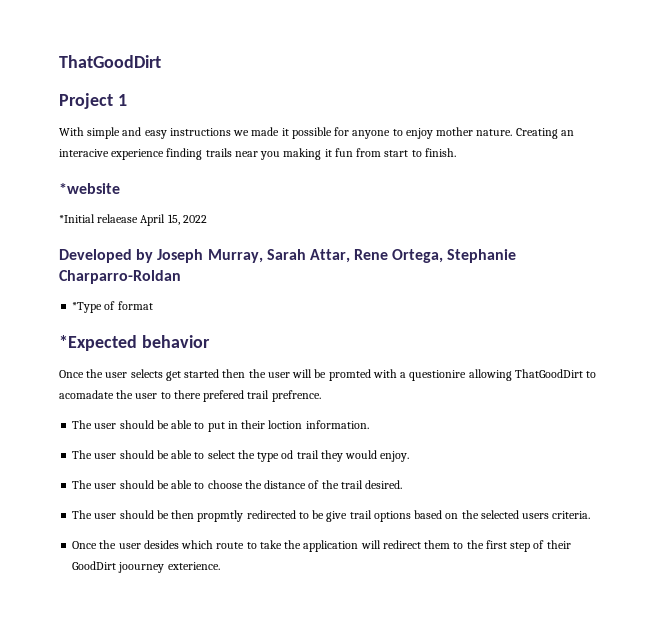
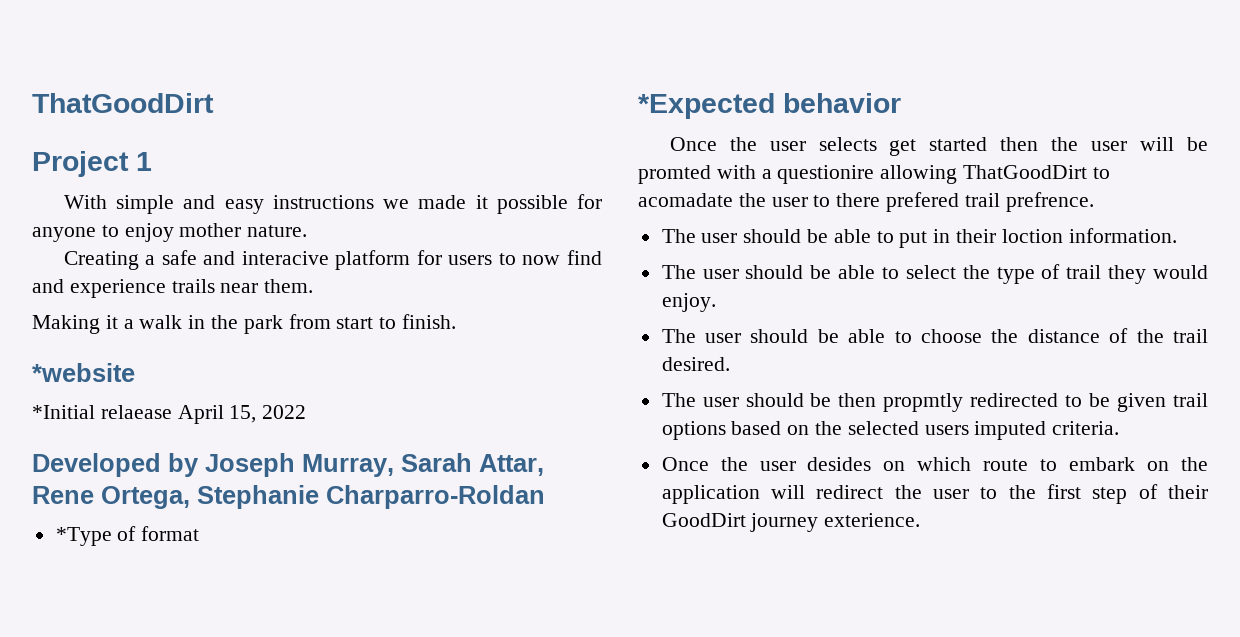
- With simple and easy instructions we made it possible for anyone to enjoy mother nature. Creating an interacive experience finding trails near you making it fun from start to finish.
+ With simple and easy instructions we made it possible for anyone to enjoy mother nature.
+ Creating a safe and interacive platform for users to now find and experience trails near them.
+ Making it a walk in the park from start to finish.
- The user should be able to select the type od trail they would enjoy.
+ The user should be able to select the type of trail they would enjoy.
- The user should be then propmtly redirected to be give trail options based on the selected users criteria.
+ The user should be then propmtly redirected to be given trail options based on the selected users imputed criteria.
- Once the user desides which route to take the application will redirect them to the first step of their GoodDirt joourney exterience.
+ Once the user desides on which route to embark on the application will redirect the user to the first step of their GoodDirt journey exterience.

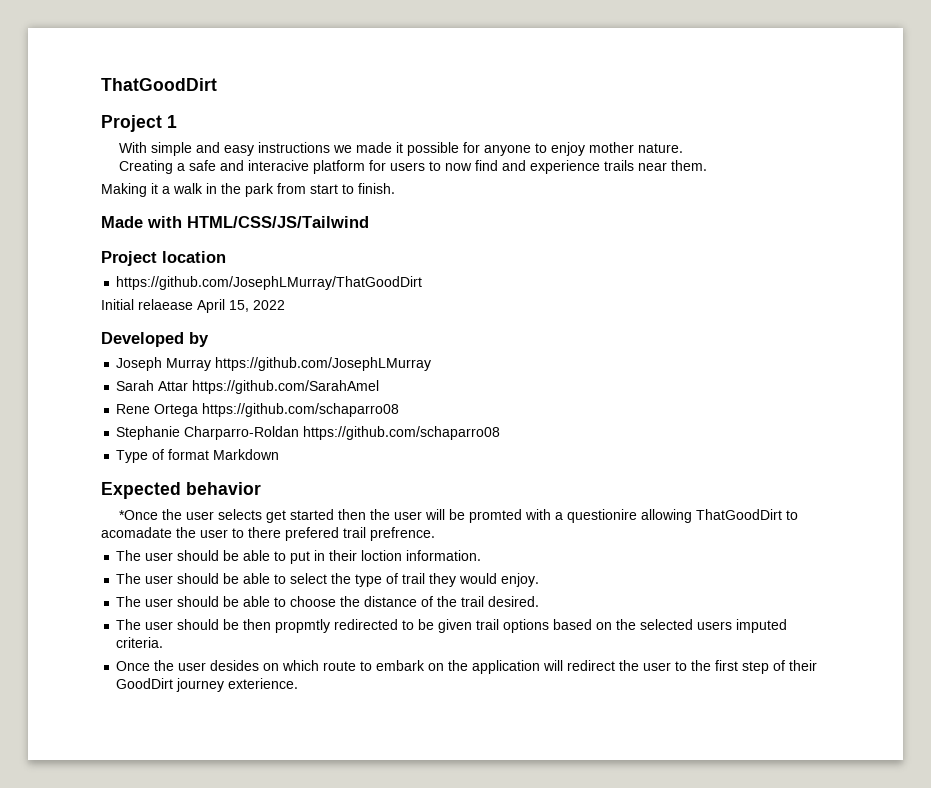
- *website
- *Initial relaease April 15, 2022
+ Made with HTML/CSS/JS/Tailwind
+ Project location
+ https://github.com/JosephLMurray/ThatGoodDirt
+ Initial relaease April 15, 2022
- Developed by Joseph Murray, Sarah Attar, Rene Ortega, Stephanie Charparro-Roldan
- *Type of format
- *Expected behavior
+ Developed by
+ Joseph Murray https://github.com/JosephLMurray
+ Sarah Attar https://github.com/SarahAmel
+ Rene Ortega https://github.com/schaparro08
+ Stephanie Charparro-Roldan https://github.com/schaparro08
+ Type of format Markdown
+ Expected behavior
- Once the user selects get started then the user will be promted with a questionire allowing ThatGoodDirt to acomadate the user to there prefered trail prefrence.
+ *Once the user selects get started then the user will be promted with a questionire allowing ThatGoodDirt to acomadate the user to there prefered trail prefrence.

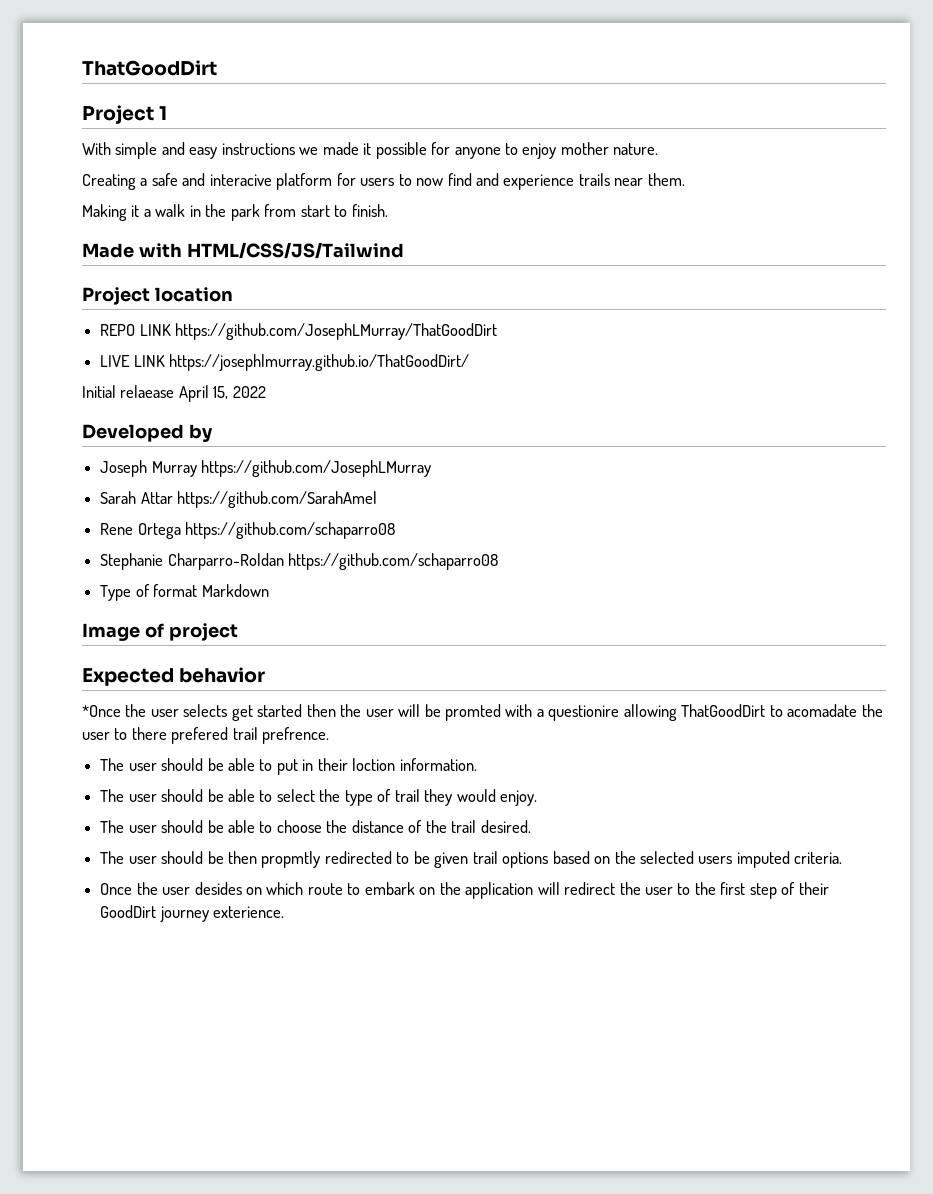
- https://github.com/JosephLMurray/ThatGoodDirt
+ REPO LINK https://github.com/JosephLMurray/ThatGoodDirt
+ LIVE LINK https://josephlmurray.github.io/ThatGoodDirt/
+ Image of project

